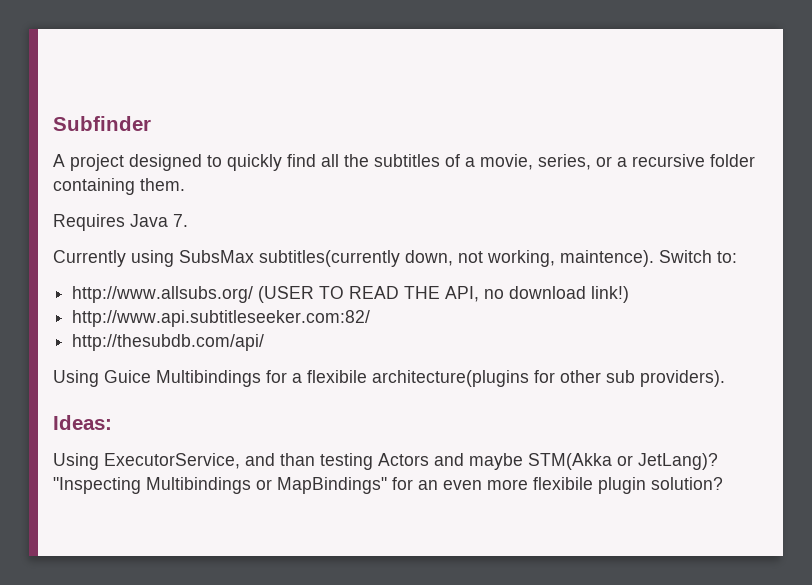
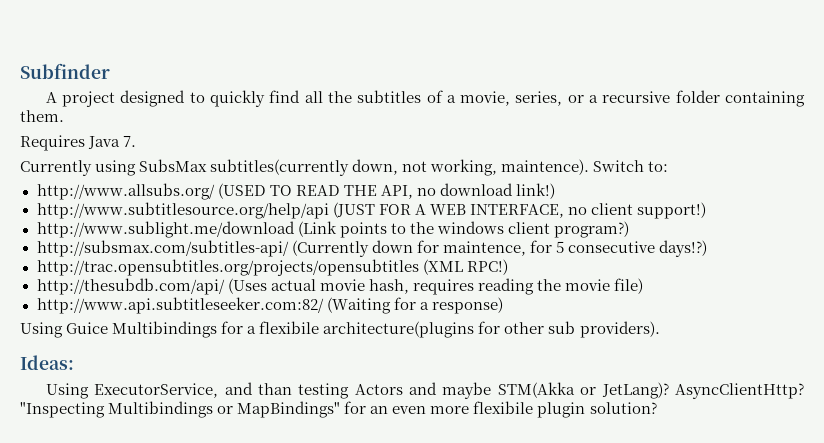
- http://www.allsubs.org/ (USER TO READ THE API, no download link!)
+ http://www.allsubs.org/ (USED TO READ THE API, no download link!)
- http://www.api.subtitleseeker.com:82/
- http://thesubdb.com/api/
+ http://www.subtitlesource.org/help/api (JUST FOR A WEB INTERFACE, no client support!)
+ http://www.sublight.me/download (Link points to the windows client program?)
+ http://subsmax.com/subtitles-api/ (Currently down for maintence, for 5 consecutive days!?)
+ http://trac.opensubtitles.org/projects/opensubtitles (XML RPC!)
+ http://thesubdb.com/api/ (Uses actual movie hash, requires reading the movie file)
+ http://www.api.subtitleseeker.com:82/ (Waiting for a response)
+ AsyncClientHttp?

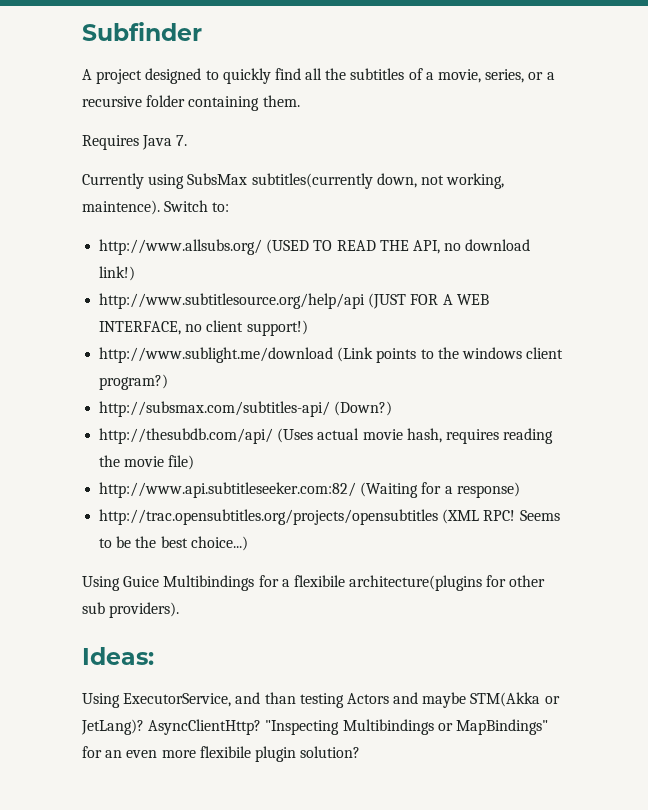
- http://subsmax.com/subtitles-api/ (Currently down for maintence, for 5 consecutive days!?)
- http://trac.opensubtitles.org/projects/opensubtitles (XML RPC!)
+ http://subsmax.com/subtitles-api/ (Down?)
+ http://trac.opensubtitles.org/projects/opensubtitles (XML RPC! Seems to be the best choice...)

